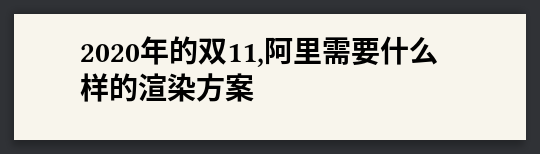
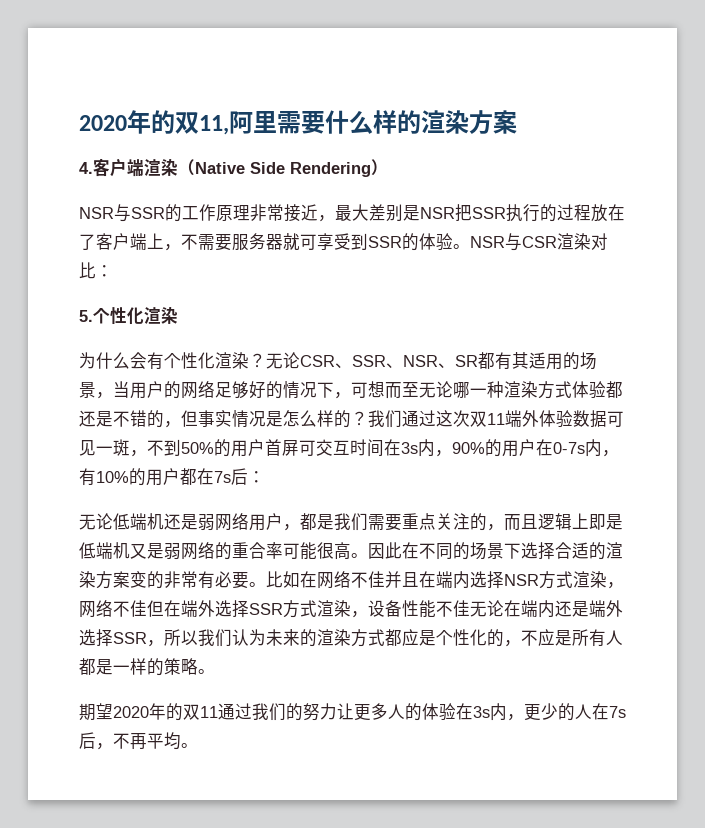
+ 4.客户端渲染（Native Side Rendering）
+ NSR与SSR的工作原理非常接近，最大差别是NSR把SSR执行的过程放在了客户端上，不需要服务器就可享受到SSR的体验。NSR与CSR渲染对比：
+ 5.个性化渲染
+ 为什么会有个性化渲染？无论CSR、SSR、NSR、SR都有其适用的场景，当用户的网络足够好的情况下，可想而至无论哪一种渲染方式体验都还是不错的，但事实情况是怎么样的？我们通过这次双11端外体验数据可见一斑，不到50%的用户首屏可交互时间在3s内，90%的用户在0-7s内，有10%的用户都在7s后：
+ 无论低端机还是弱网络用户，都是我们需要重点关注的，而且逻辑上即是低端机又是弱网络的重合率可能很高。因此在不同的场景下选择合适的渲染方案变的非常有必要。比如在网络不佳并且在端内选择NSR方式渲染，网络不佳但在端外选择SSR方式渲染，设备性能不佳无论在端内还是端外选择SSR，所以我们认为未来的渲染方式都应是个性化的，不应是所有人都是一样的策略。
+ 期望2020年的双11通过我们的努力让更多人的体验在3s内，更少的人在7s后，不再平均。

